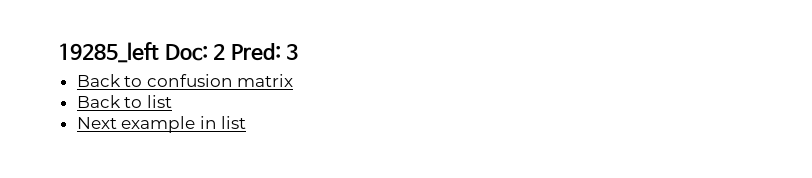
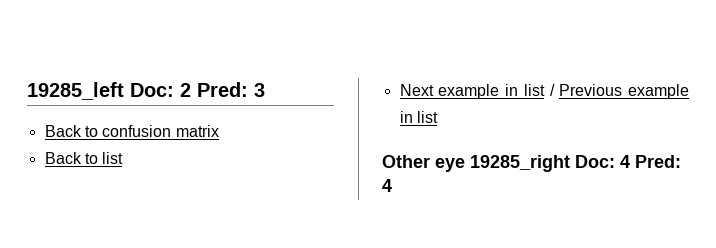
- Next example in list
+ Next example in list / Previous example in list
+ Other eye 19285_right Doc: 4 Pred: 4

